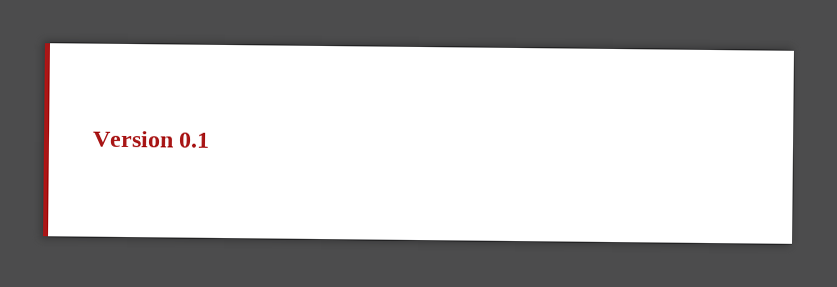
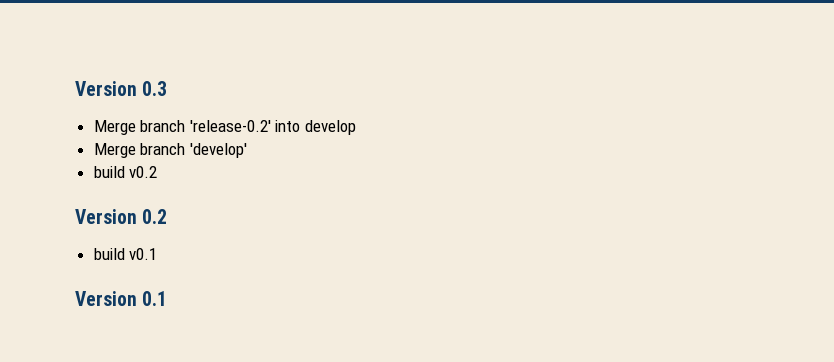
+ Version 0.3
+ Merge branch 'release-0.2' into develop
+ Merge branch 'develop'
+ build v0.2
+ Version 0.2
+ build v0.1

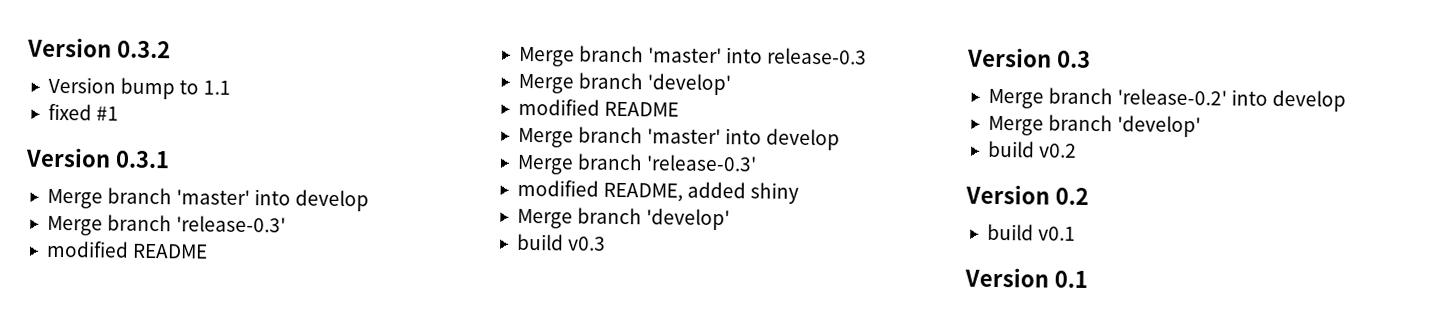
+ Version 0.3.2
+ Version bump to 1.1
+ fixed #1
+ Version 0.3.1
+ Merge branch 'master' into develop
+ Merge branch 'release-0.3'
+ modified README
+ Merge branch 'master' into release-0.3
+ Merge branch 'develop'
+ modified README
+ Merge branch 'master' into develop
+ Merge branch 'release-0.3'
+ modified README, added shiny
+ Merge branch 'develop'
+ build v0.3

